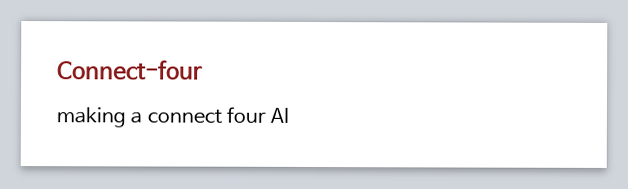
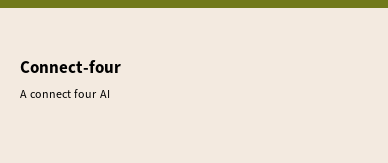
- making a connect four AI
+ A connect four AI

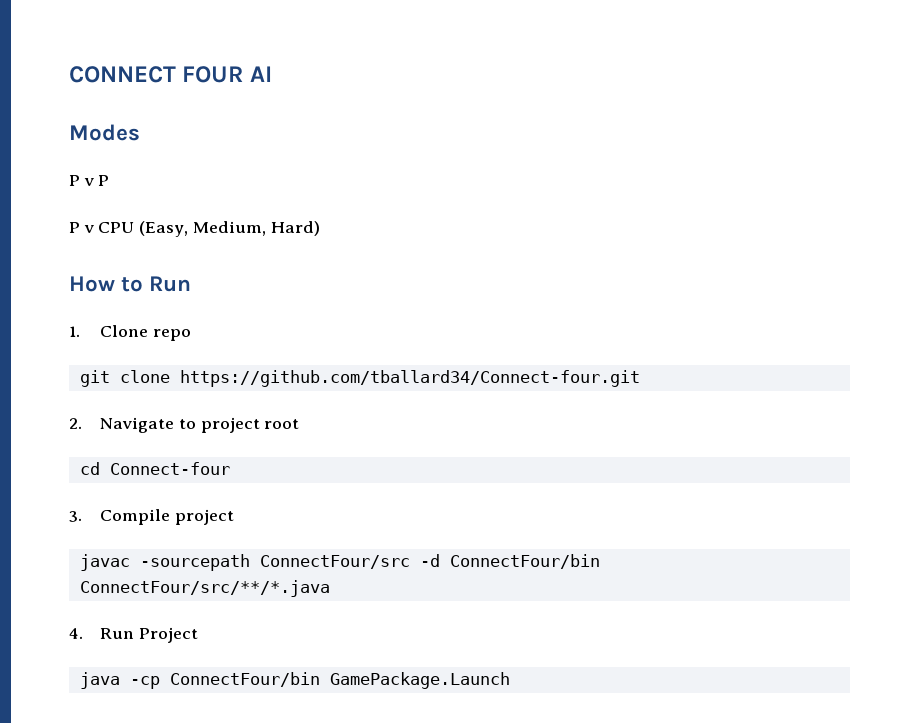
- Connect-four
- A connect four AI
+ CONNECT FOUR AI
+ Modes
+ P v P
+ P v CPU (Easy, Medium, Hard)
+ How to Run
+ 1. Clone repo
+ git clone https://github.com/tballard34/Connect-four.git
+ 2. Navigate to project root
+ cd Connect-four
+ 3. Compile project
+ javac -sourcepath ConnectFour/src -d ConnectFour/bin ConnectFour/src/**/*.java
+ 4. Run Project
+ java -cp ConnectFour/bin GamePackage.Launch

